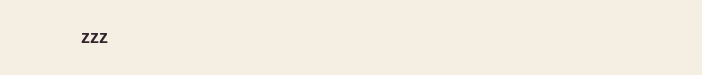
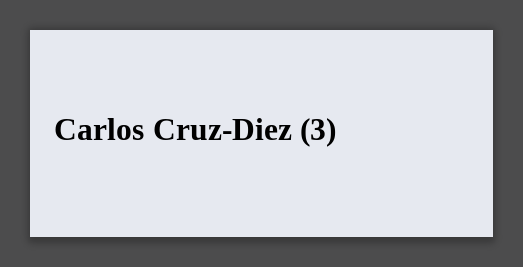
- zzz
+ Carlos Cruz-Diez (3)

